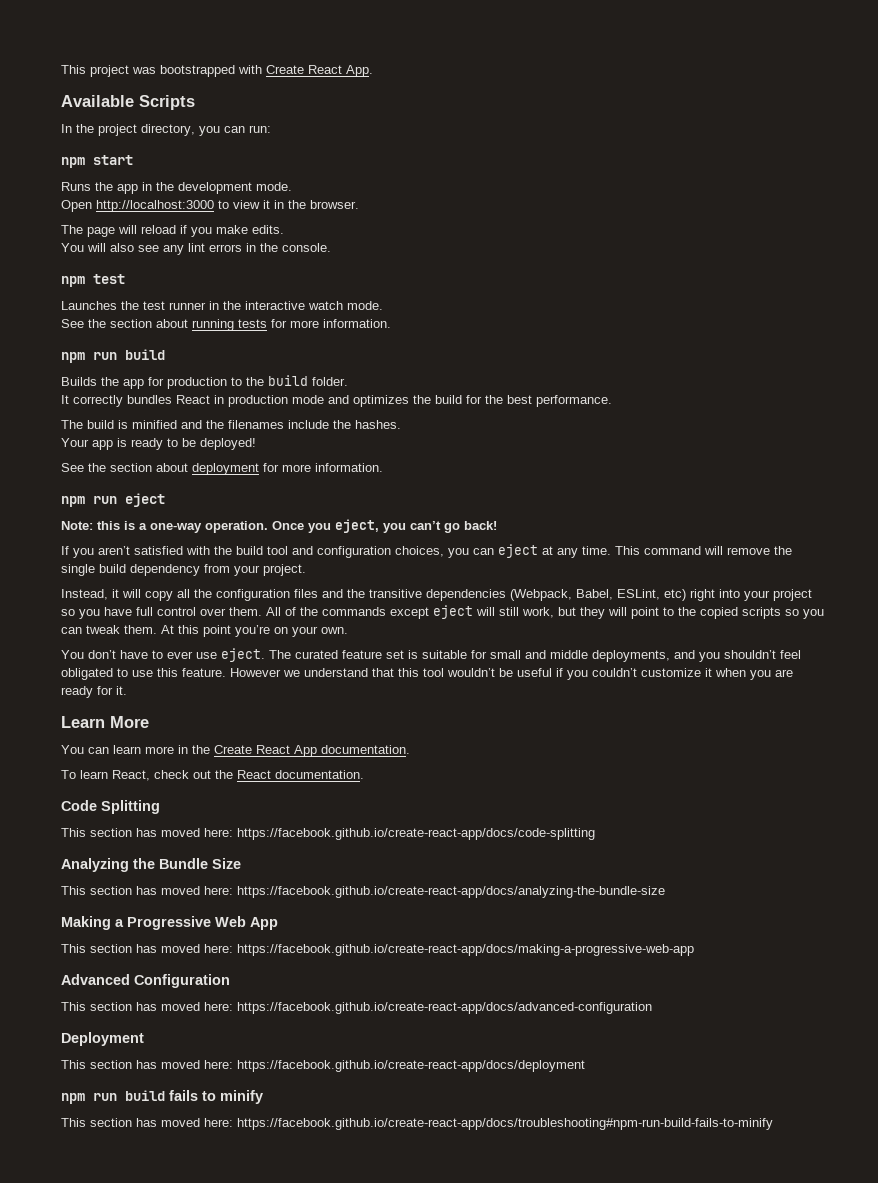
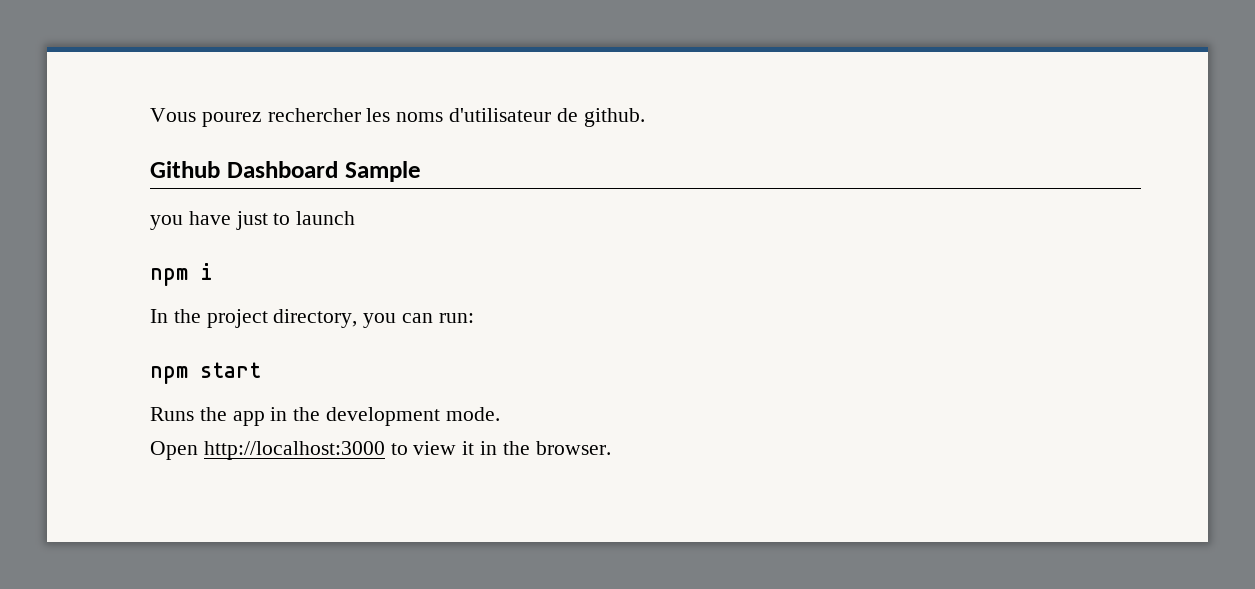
- This project was bootstrapped with Create React App.
- Available Scripts
+ Vous pourez rechercher les noms d'utilisateur de github.
+ Github Dashboard Sample
+ you have just to launch
+ npm i
- The page will reload if you make edits.
- You will also see any lint errors in the console.
- npm test
- Launches the test runner in the interactive watch mode.
- See the section about running tests for more information.
- npm run build
- Builds the app for production to the build folder.
- It correctly bundles React in production mode and optimizes the build for the best performance.
- The build is minified and the filenames include the hashes.
- Your app is ready to be deployed!
- See the section about deployment for more information.
- npm run eject
- Note: this is a one-way operation. Once you eject, you can’t go back!
- If you aren’t satisfied with the build tool and configuration choices, you can eject at any time. This command will remove the single build dependency from your project.
- Instead, it will copy all the configuration files and the transitive dependencies (Webpack, Babel, ESLint, etc) right into your project so you have full control over them. All of the commands except eject will still work, but they will point to the copied scripts so you can tweak them. At this point you’re on your own.
- You don’t have to ever use eject. The curated feature set is suitable for small and middle deployments, and you shouldn’t feel obligated to use this feature. However we understand that this tool wouldn’t be useful if you couldn’t customize it when you are ready for it.
- Learn More
- You can learn more in the Create React App documentation.
- To learn React, check out the React documentation.
- Code Splitting
- This section has moved here: https://facebook.github.io/create-react-app/docs/code-splitting
- Analyzing the Bundle Size
- This section has moved here: https://facebook.github.io/create-react-app/docs/analyzing-the-bundle-size
- Making a Progressive Web App
- This section has moved here: https://facebook.github.io/create-react-app/docs/making-a-progressive-web-app
- Advanced Configuration
- This section has moved here: https://facebook.github.io/create-react-app/docs/advanced-configuration
- Deployment
- This section has moved here: https://facebook.github.io/create-react-app/docs/deployment
- npm run build fails to minify
- This section has moved here: https://facebook.github.io/create-react-app/docs/troubleshooting#npm-run-build-fails-to-minify

